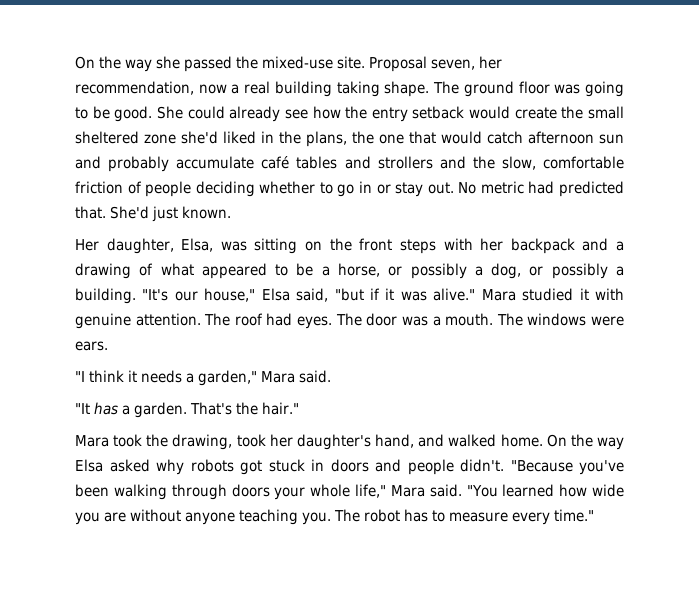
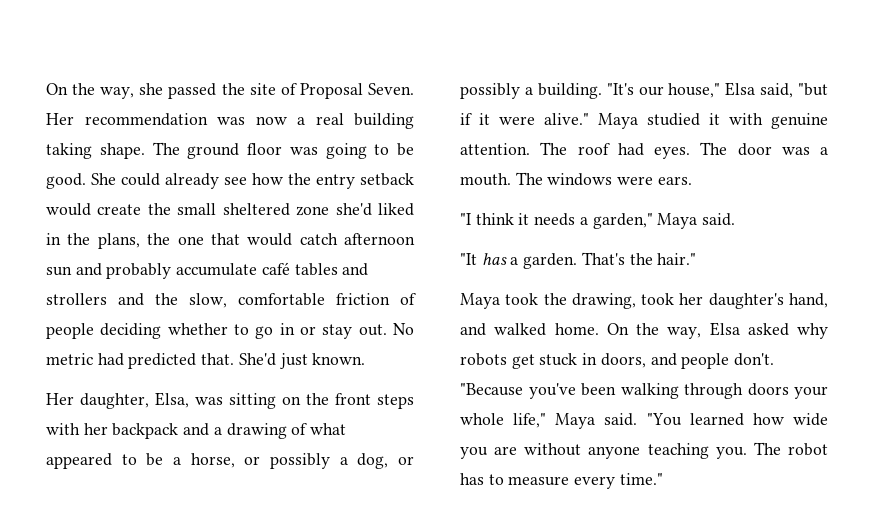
- On the way she passed the mixed-use site. Proposal seven, her recommendation, now a real building taking shape.
+ On the way, she passed the site of Proposal Seven. Her recommendation was now a real building taking shape.
- "It's our house," Elsa said, "but if it was alive." Mara studied it with genuine attention.
+ "It's our house," Elsa said, "but if it were alive." Maya studied it with genuine attention.
- "I think it needs a garden," Mara said.
+ "I think it needs a garden," Maya said.
- Mara took the drawing, took her daughter's hand, and walked home.
+ Maya took the drawing, took her daughter's hand, and walked home.
- On the way Elsa asked why robots got stuck in doors and people didn't.
+ On the way, Elsa asked why robots get stuck in doors, and people don't.
- "Because you've been walking through doors your whole life," Mara said.
+ "Because you've been walking through doors your whole life," Maya said.

